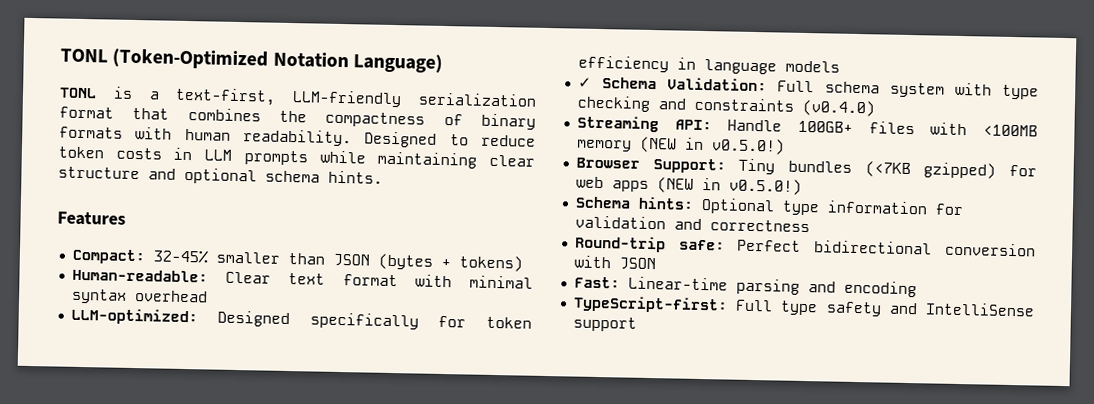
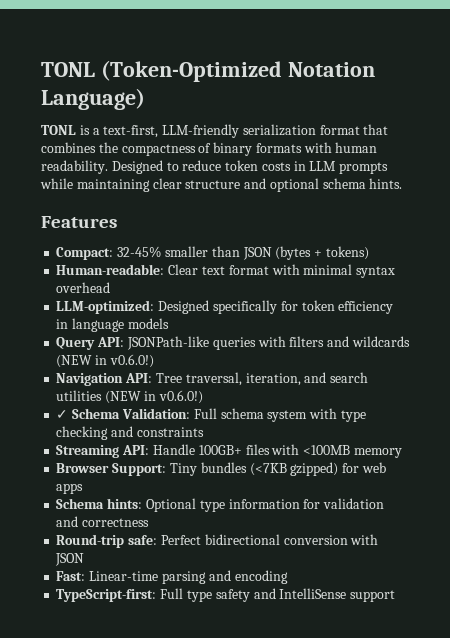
+ Query API: JSONPath-like queries with filters and wildcards (NEW in v0.6.0!)
+ Navigation API: Tree traversal, iteration, and search utilities (NEW in v0.6.0!)
- ✓ Schema Validation: Full schema system with type checking and constraints (v0.4.0)
+ ✓ Schema Validation: Full schema system with type checking and constraints
- Streaming API: Handle 100GB+ files with <100MB memory (NEW in v0.5.0!)
+ Streaming API: Handle 100GB+ files with <100MB memory
- Browser Support: Tiny bundles (<7KB gzipped) for web apps (NEW in v0.5.0!)
+ Browser Support: Tiny bundles (<7KB gzipped) for web apps

